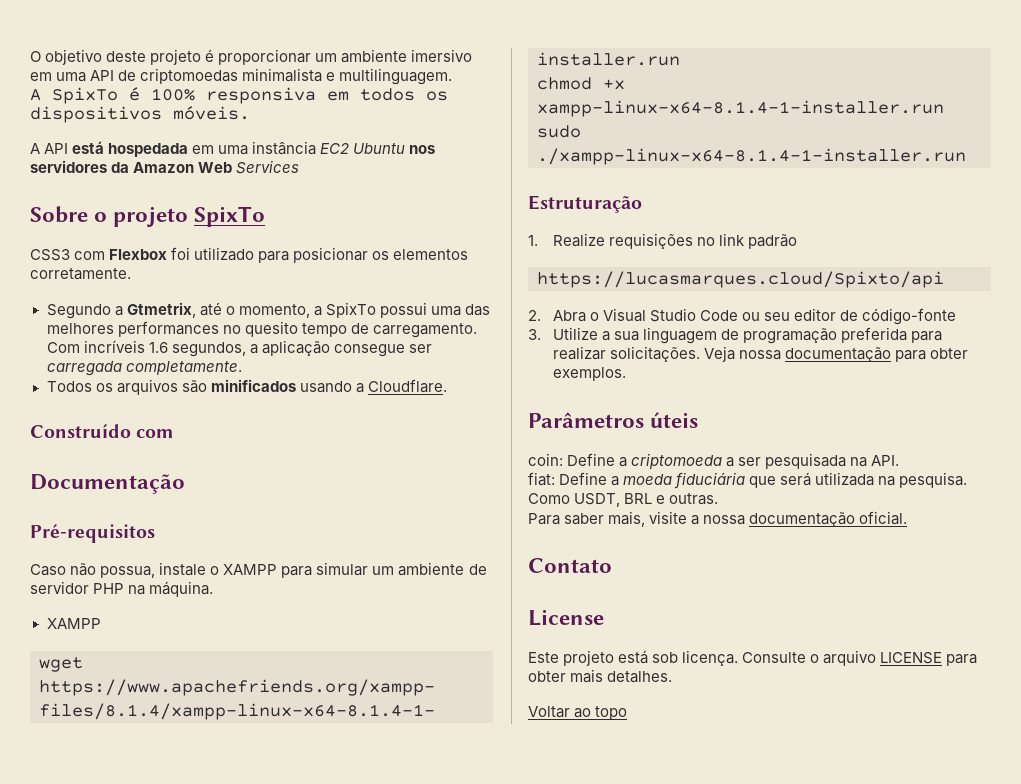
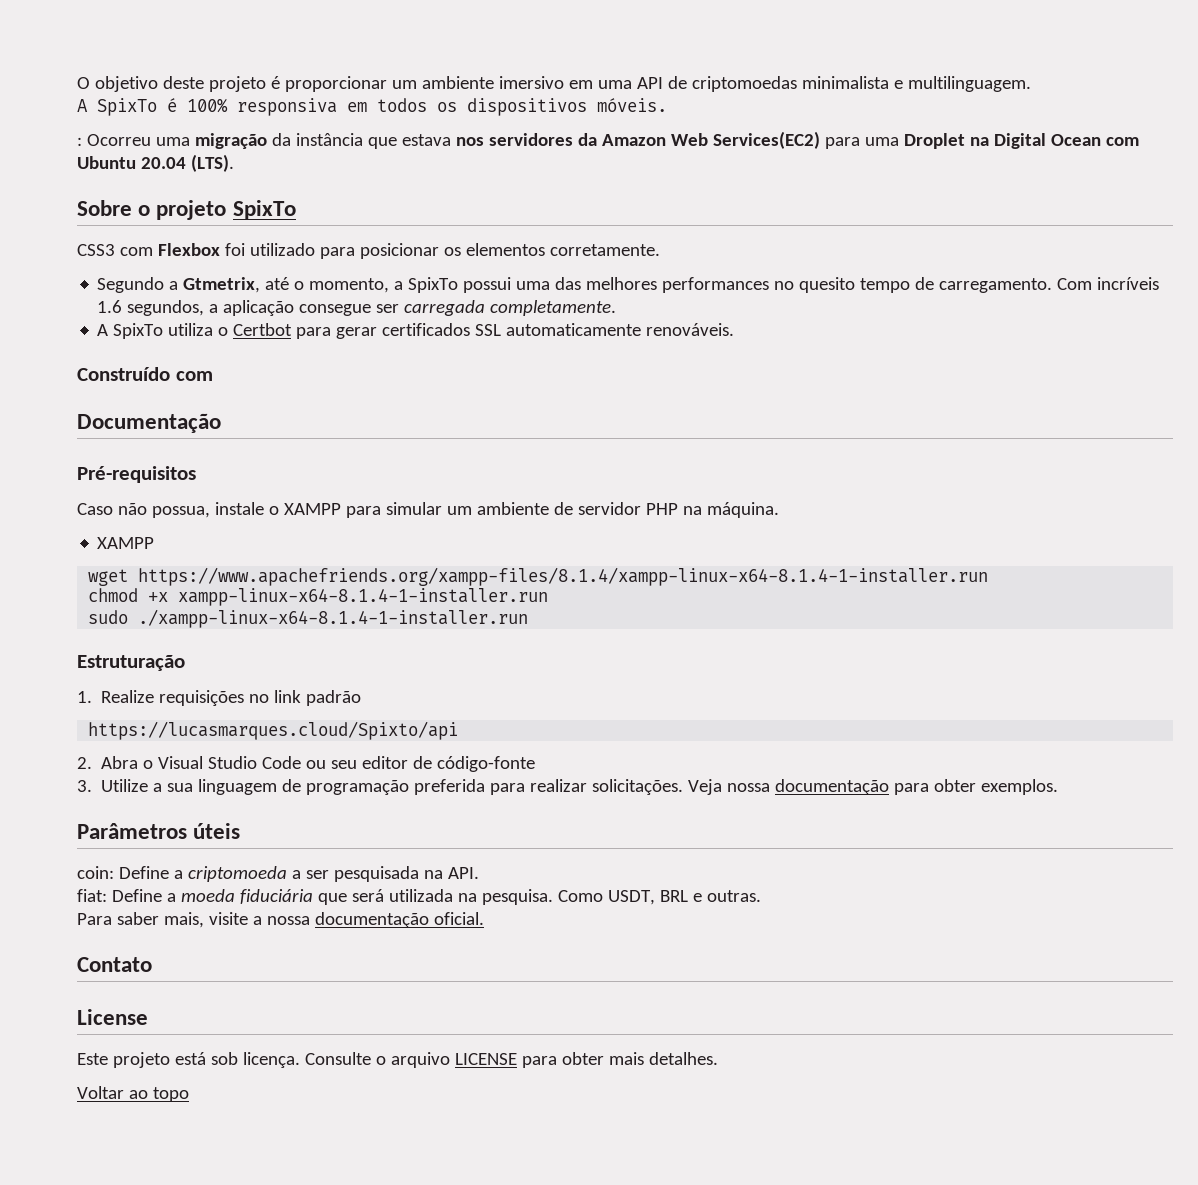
- A API está hospedada em uma instância EC2 Ubuntu nos servidores da Amazon Web Services
+ : Ocorreu uma migração da instância que estava nos servidores da Amazon Web Services(EC2) para uma Droplet na Digital Ocean com Ubuntu 20.04 (LTS).
- Todos os arquivos são minificados usando a Cloudflare.
+ A SpixTo utiliza o Certbot para gerar certificados SSL automaticamente renováveis.

